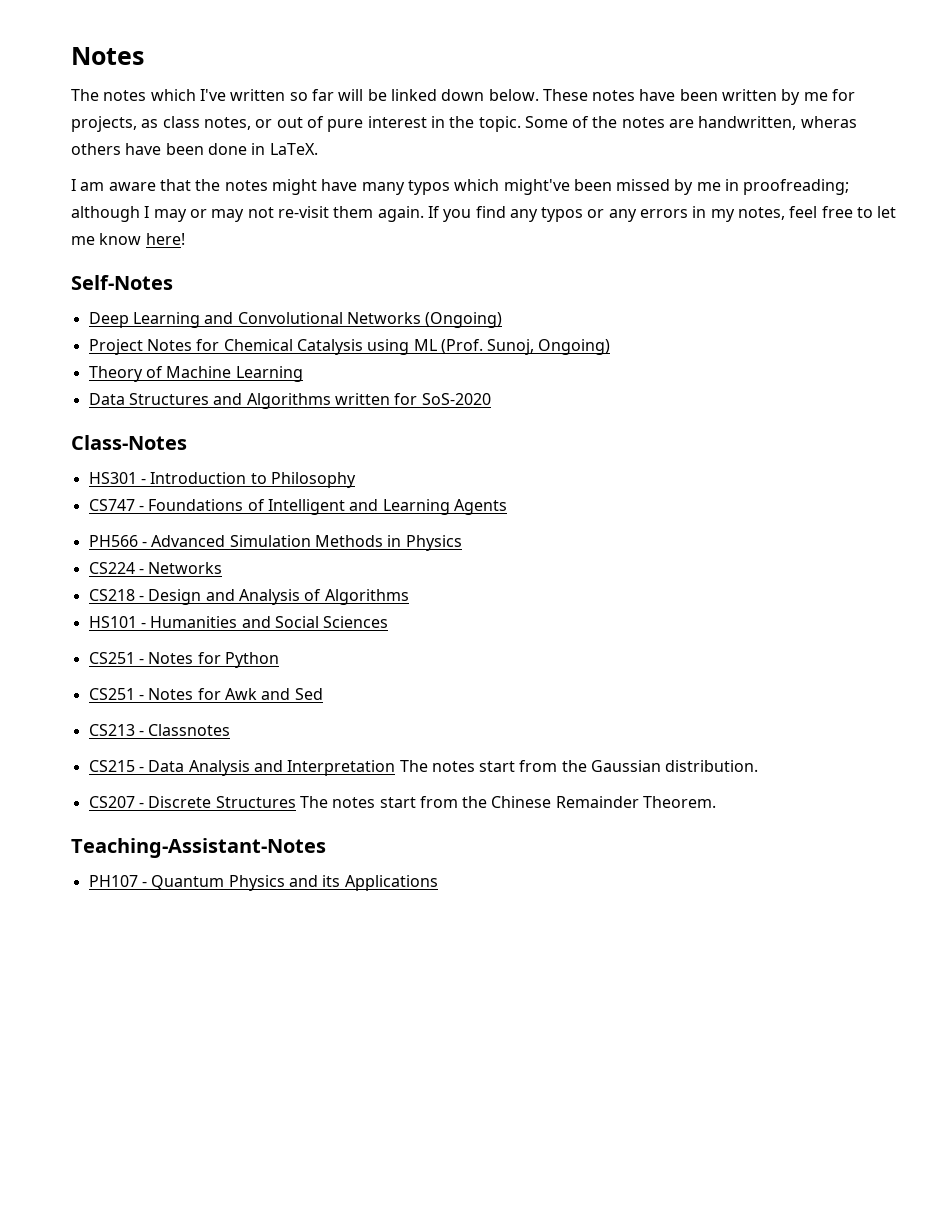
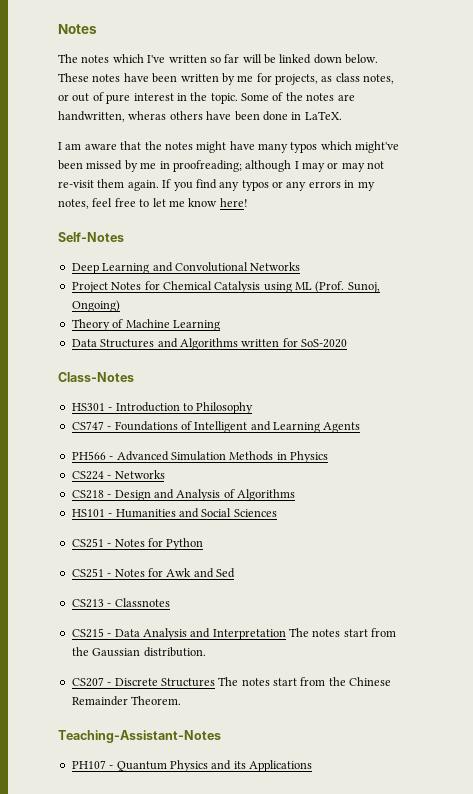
- Deep Learning and Convolutional Networks (Ongoing)
+ Deep Learning and Convolutional Networks

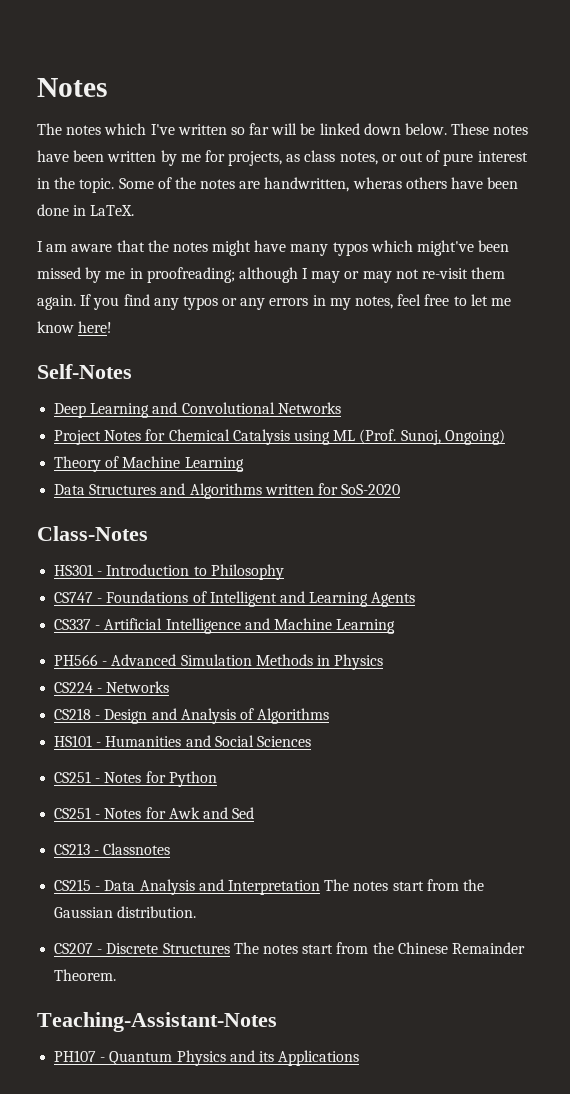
+ CS337 - Artificial Intelligence and Machine Learning

